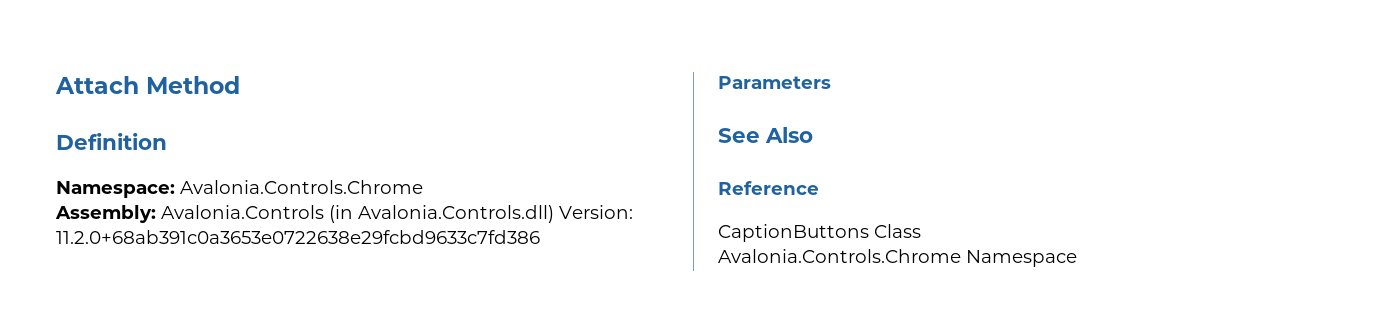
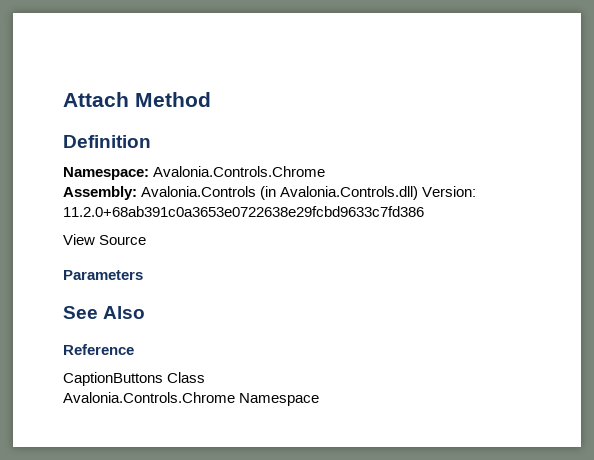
+ View Source

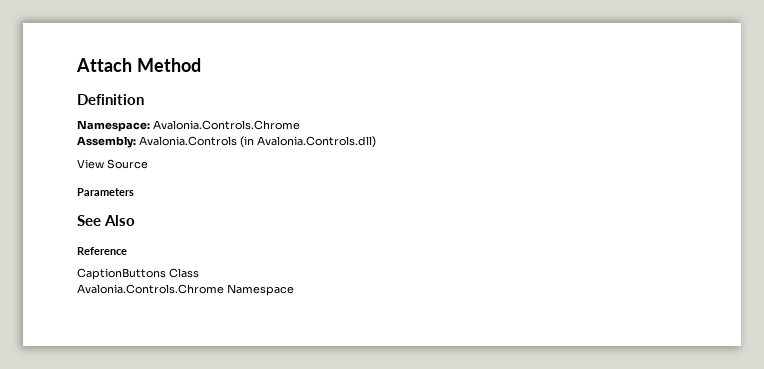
- Assembly: Avalonia.Controls (in Avalonia.Controls.dll) Version: 11.2.0+68ab391c0a3653e0722638e29fcbd9633c7fd386
+ Assembly: Avalonia.Controls (in Avalonia.Controls.dll)

